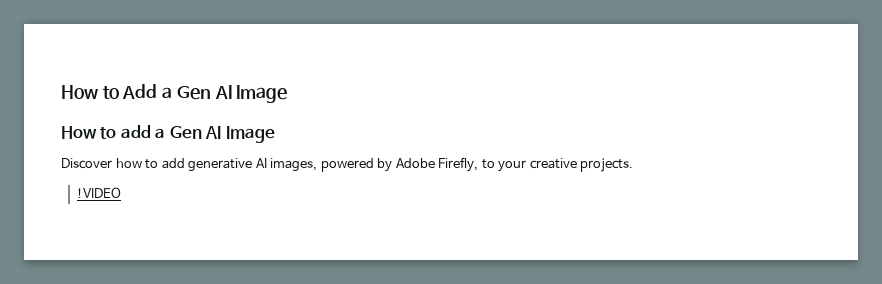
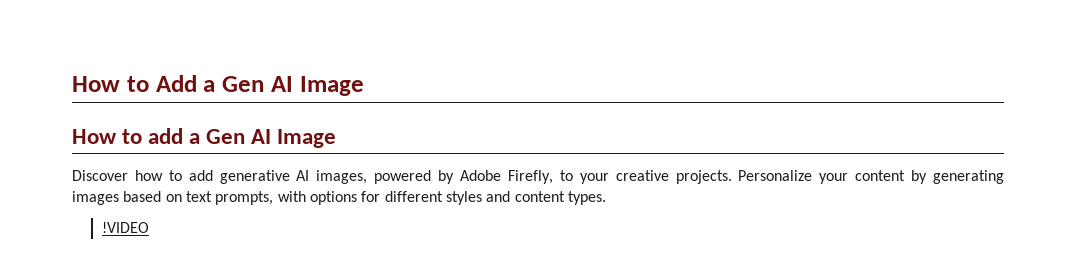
+ Personalize your content by generating images based on text prompts, with options for different styles and content types.

